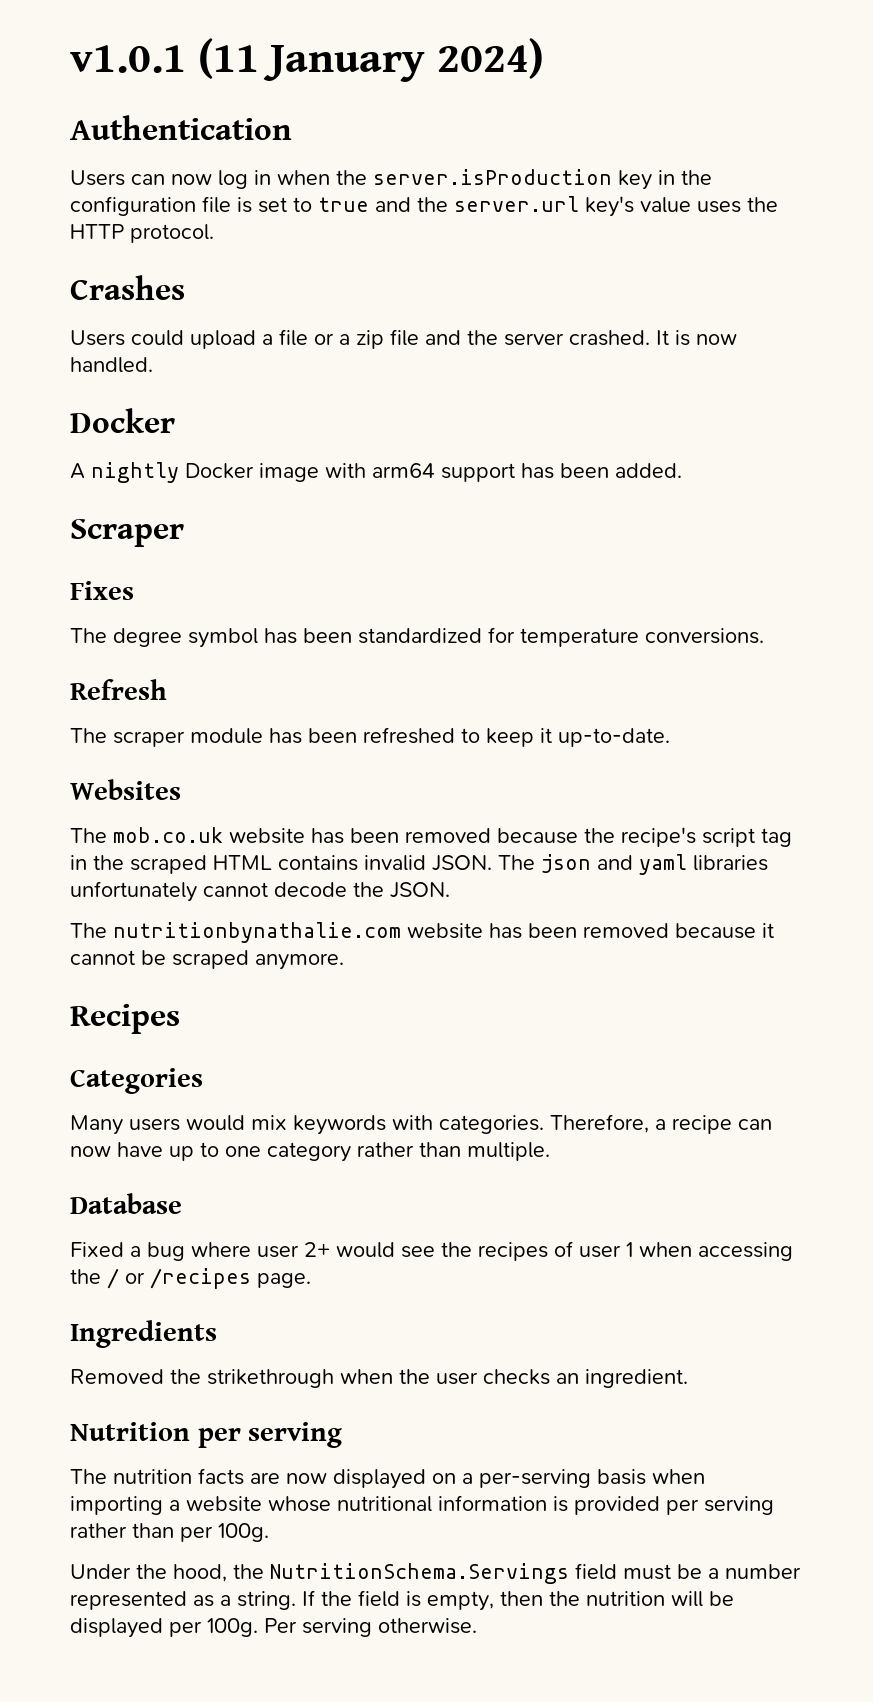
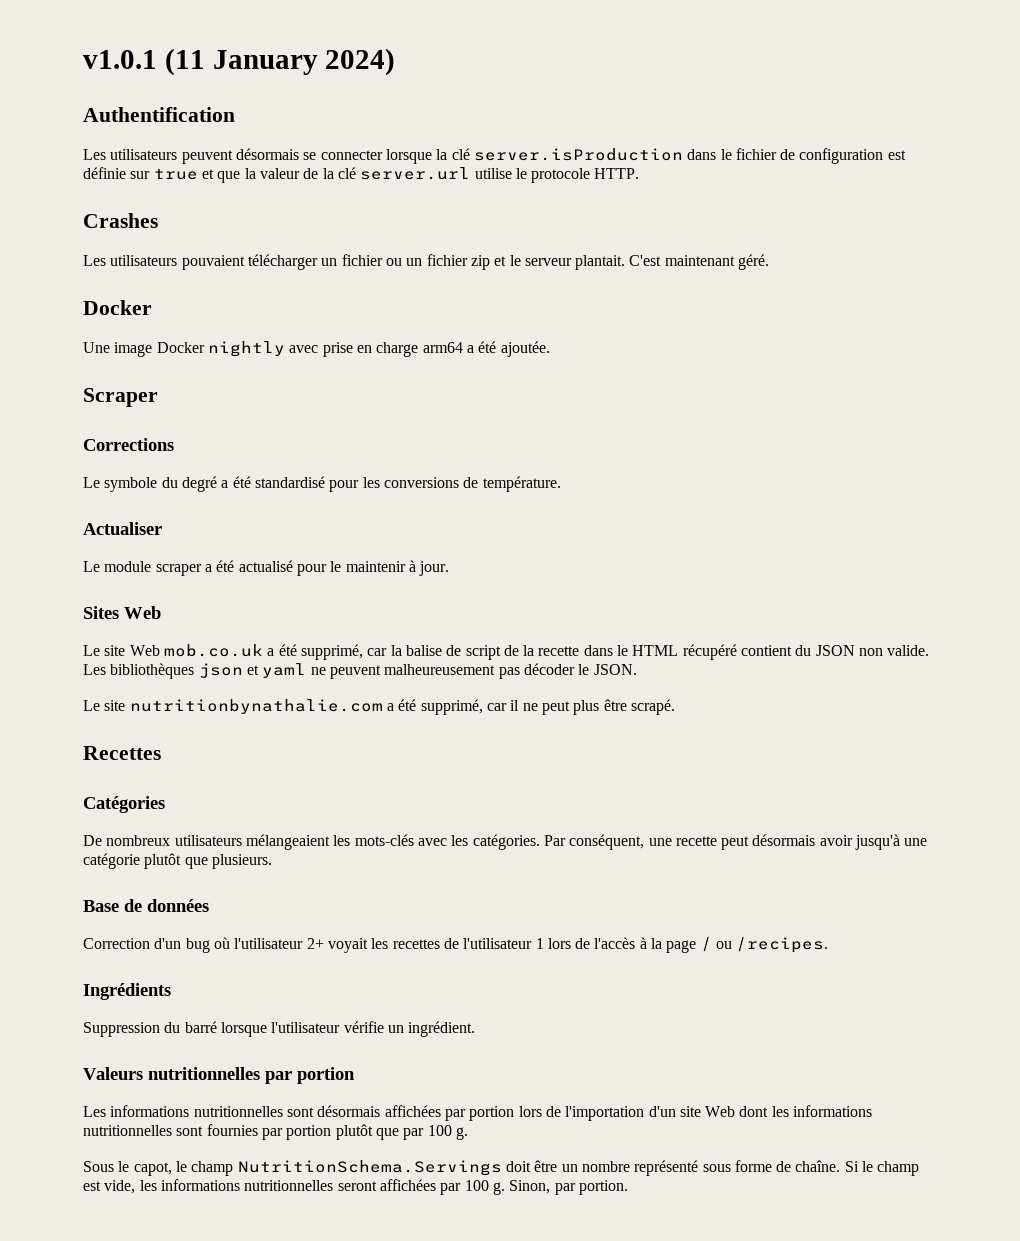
- Authentication
- Users can now log in when the server.isProduction key in the configuration file is set to true and the server.url key's value uses the HTTP protocol.
+ Authentification
+ Les utilisateurs peuvent désormais se connecter lorsque la clé server.isProduction dans le fichier de configuration est définie sur true et que la valeur de la clé server.url utilise le protocole HTTP.
  Crashes
- Users could upload a file or a zip file and the server crashed. It is now handled.
+ Les utilisateurs pouvaient télécharger un fichier ou un fichier zip et le serveur plantait. C'est maintenant géré.
  Docker
- A nightly Docker image with arm64 support has been added.
+ Une image Docker nightly avec prise en charge arm64 a été ajoutée.
  Scraper
- Fixes
- The degree symbol has been standardized for temperature conversions.
- Refresh
- The scraper module has been refreshed to keep it up-to-date.
- Websites
- The mob.co.uk website has been removed because the recipe's script tag in the scraped HTML contains invalid JSON. The json and yaml libraries unfortunately cannot decode the JSON.
- The nutritionbynathalie.com website has been removed because it cannot be scraped anymore.
- Recipes
- Categories
- Many users would mix keywords with categories. Therefore, a recipe can now have up to one category rather than multiple.
- Database
- Fixed a bug where user 2+ would see the recipes of user 1 when accessing the / or /recipes page.
- Ingredients
- Removed the strikethrough when the user checks an ingredient.
- Nutrition per serving
- The nutrition facts are now displayed on a per-serving basis when importing a website whose nutritional information is provided per serving rather than per 100g.
- Under the hood, the NutritionSchema.Servings field must be a number represented as a string. If the field is empty, then the nutrition will be displayed per 100g. Per serving otherwise.
+ Corrections
+ Le symbole du degré a été standardisé pour les conversions de température.
+ Actualiser
+ Le module scraper a été actualisé pour le maintenir à jour.
+ Sites Web
+ Le site Web mob.co.uk a été supprimé, car la balise de script de la recette dans le HTML récupéré contient du JSON non valide. Les bibliothèques json et yaml ne peuvent malheureusement pas décoder le JSON.
+ Le site nutritionbynathalie.com a été supprimé, car il ne peut plus être scrapé.
+ Recettes
+ Catégories
+ De nombreux utilisateurs mélangeaient les mots-clés avec les catégories. Par conséquent, une recette peut désormais avoir jusqu'à une catégorie plutôt que plusieurs.
+ Base de données
+ Correction d'un bug où l'utilisateur 2+ voyait les recettes de l'utilisateur 1 lors de l'accès à la page / ou /recipes.
+ Ingrédients
+ Suppression du barré lorsque l'utilisateur vérifie un ingrédient.
+ Valeurs nutritionnelles par portion
+ Les informations nutritionnelles sont désormais affichées par portion lors de l'importation d'un site Web dont les informations nutritionnelles sont fournies par portion plutôt que par 100 g.
+ Sous le capot, le champ NutritionSchema.Servings doit être un nombre représenté sous forme de chaîne. Si le champ est vide, les informations nutritionnelles seront affichées par 100 g. Sinon, par portion.

